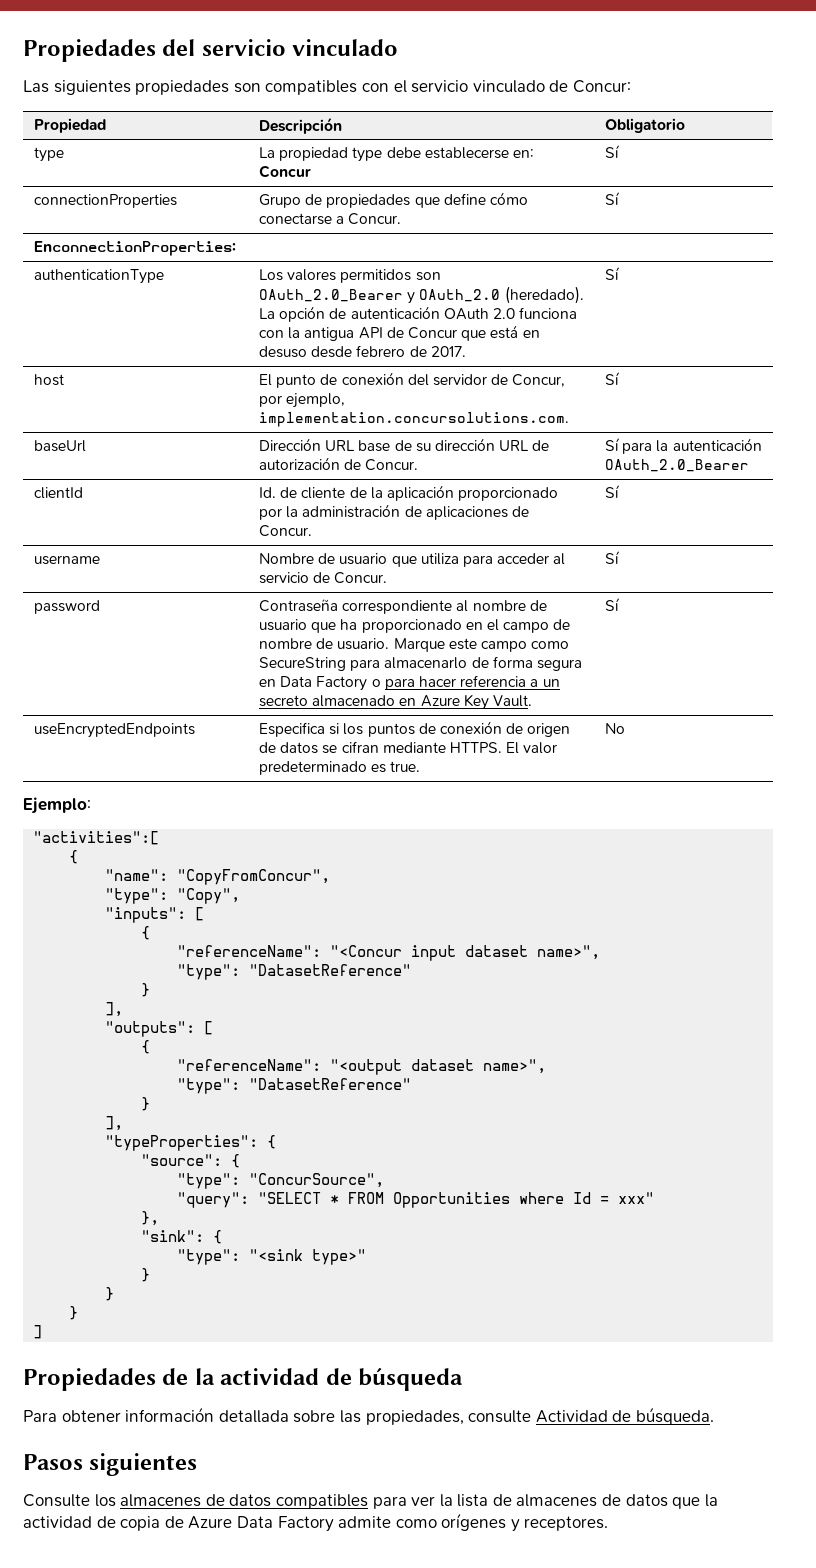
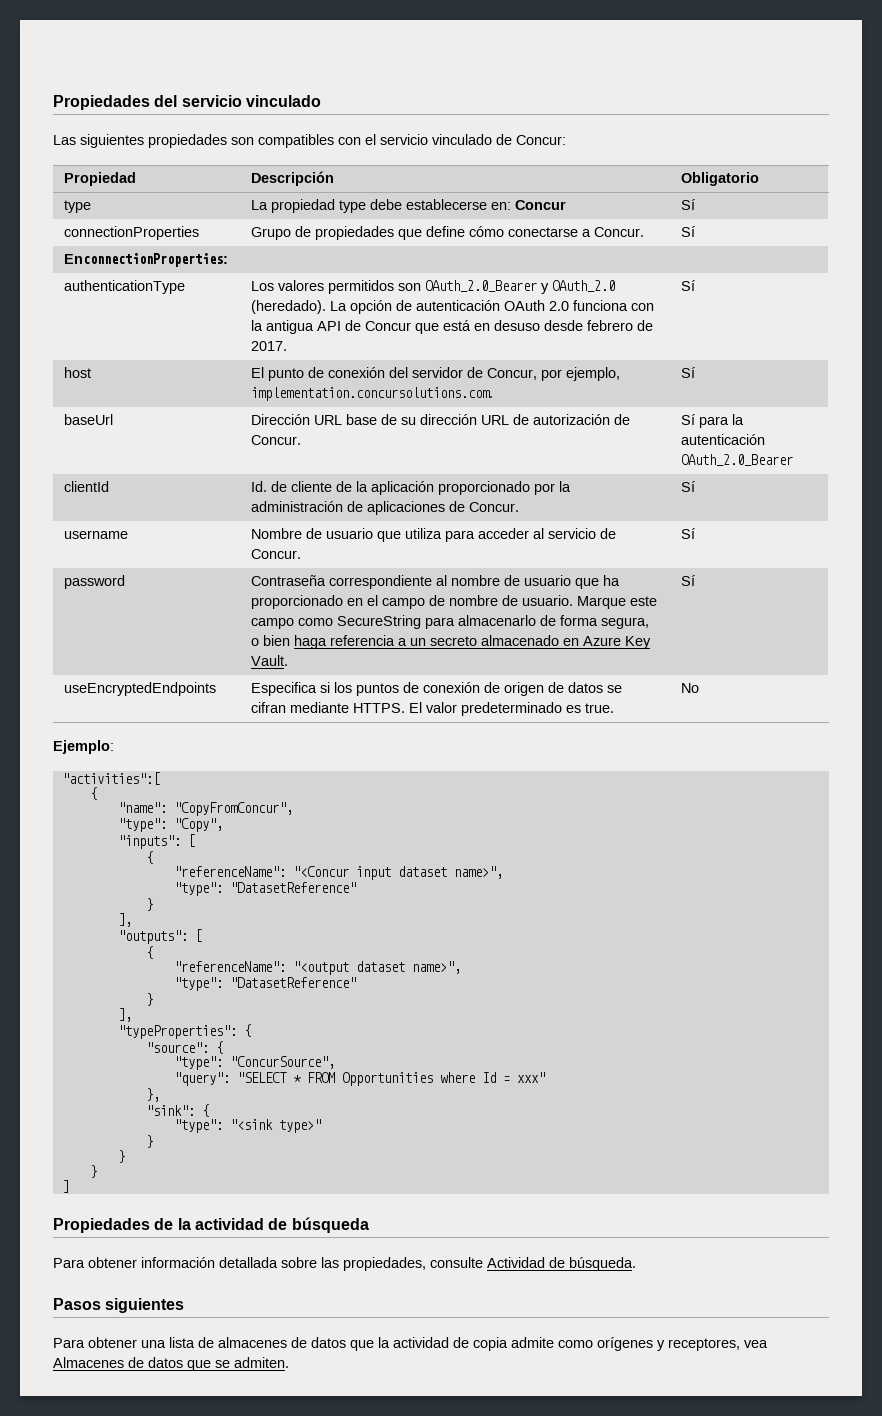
- Marque este campo como SecureString para almacenarlo de forma segura en Data Factory o para hacer referencia a un secreto almacenado en Azure Key Vault.
+ Marque este campo como SecureString para almacenarlo de forma segura, o bien haga referencia a un secreto almacenado en Azure Key Vault.
- Consulte los almacenes de datos compatibles para ver la lista de almacenes de datos que la actividad de copia de Azure Data Factory admite como orígenes y receptores.
+ Para obtener una lista de almacenes de datos que la actividad de copia admite como orígenes y receptores, vea Almacenes de datos que se admiten.

